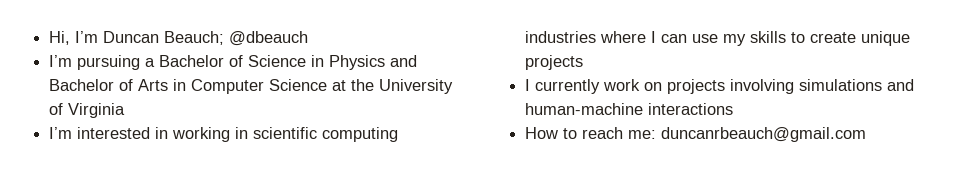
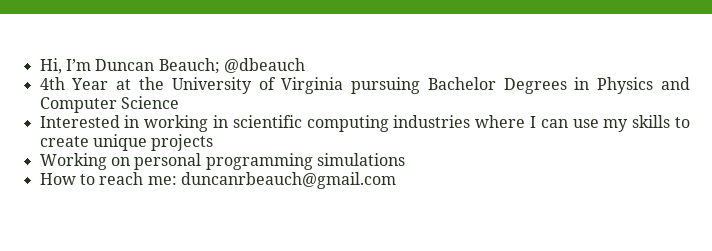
- I’m pursuing a Bachelor of Science in Physics and Bachelor of Arts in Computer Science at the University of Virginia
- I’m interested in working in scientific computing industries where I can use my skills to create unique projects
+ 4th Year at the University of Virginia pursuing Bachelor Degrees in Physics and Computer Science
+ Interested in working in scientific computing industries where I can use my skills to create unique projects
- I currently work on projects involving simulations and human-machine interactions
+ Working on personal programming simulations

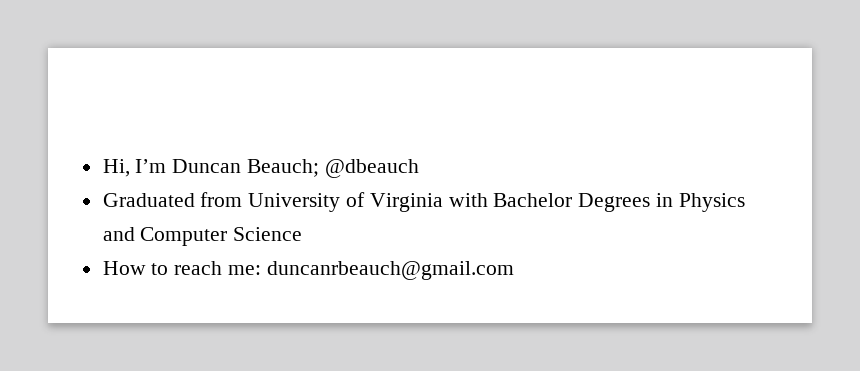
- 4th Year at the University of Virginia pursuing Bachelor Degrees in Physics and Computer Science
+ Graduated from University of Virginia with Bachelor Degrees in Physics and Computer Science
- Interested in working in scientific computing industries where I can use my skills to create unique projects
- Working on personal programming simulations

